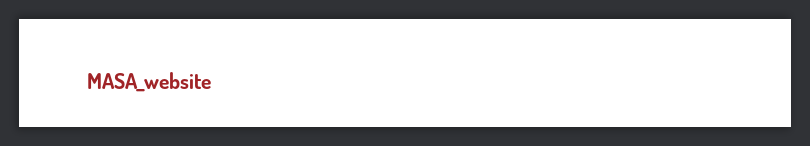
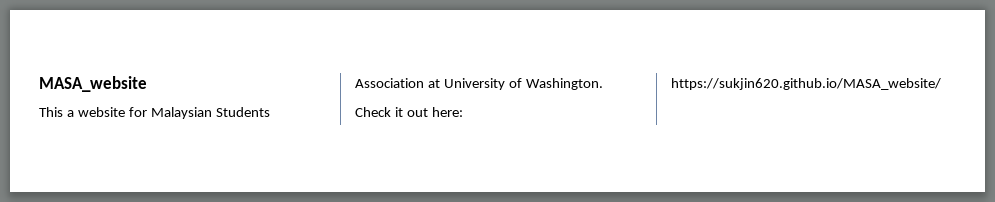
+ This a website for Malaysian Students Association at University of Washington.
+ Check it out here: https://sukjin620.github.io/MASA_website/

